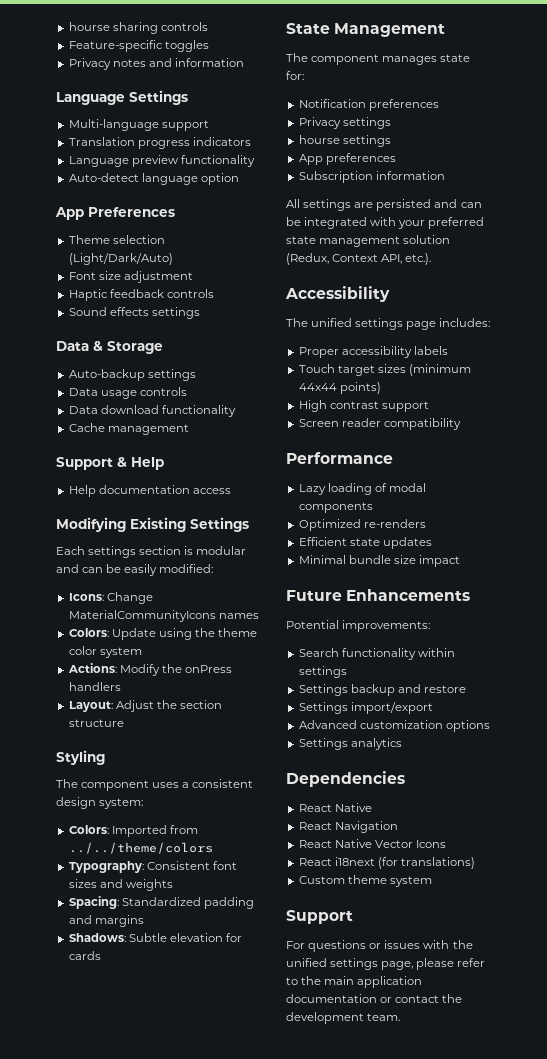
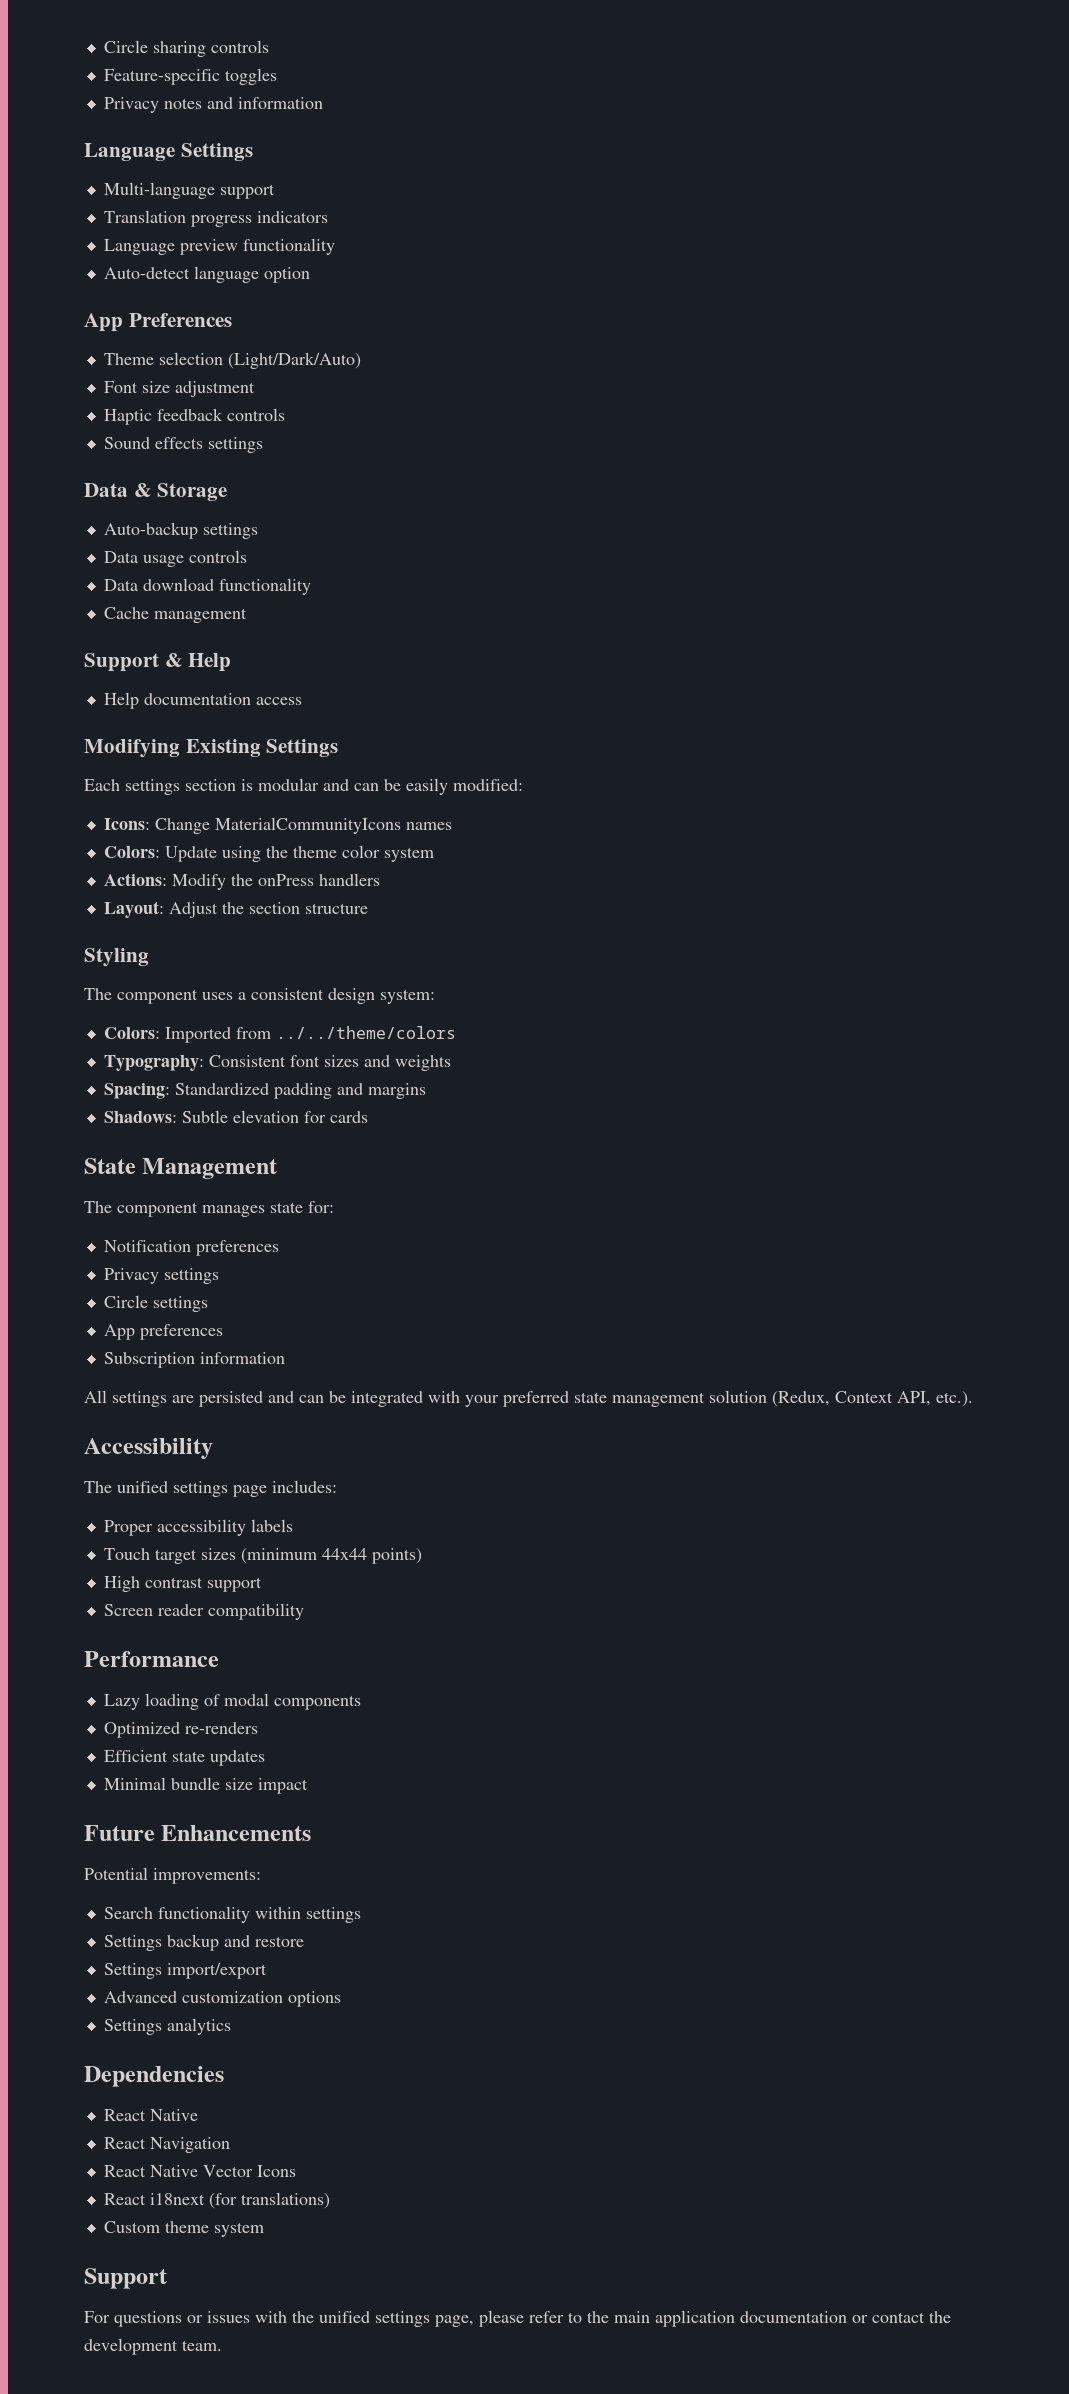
- hourse sharing controls
+ Circle sharing controls
- hourse settings
+ Circle settings

